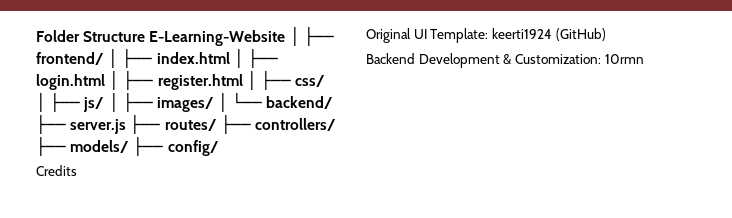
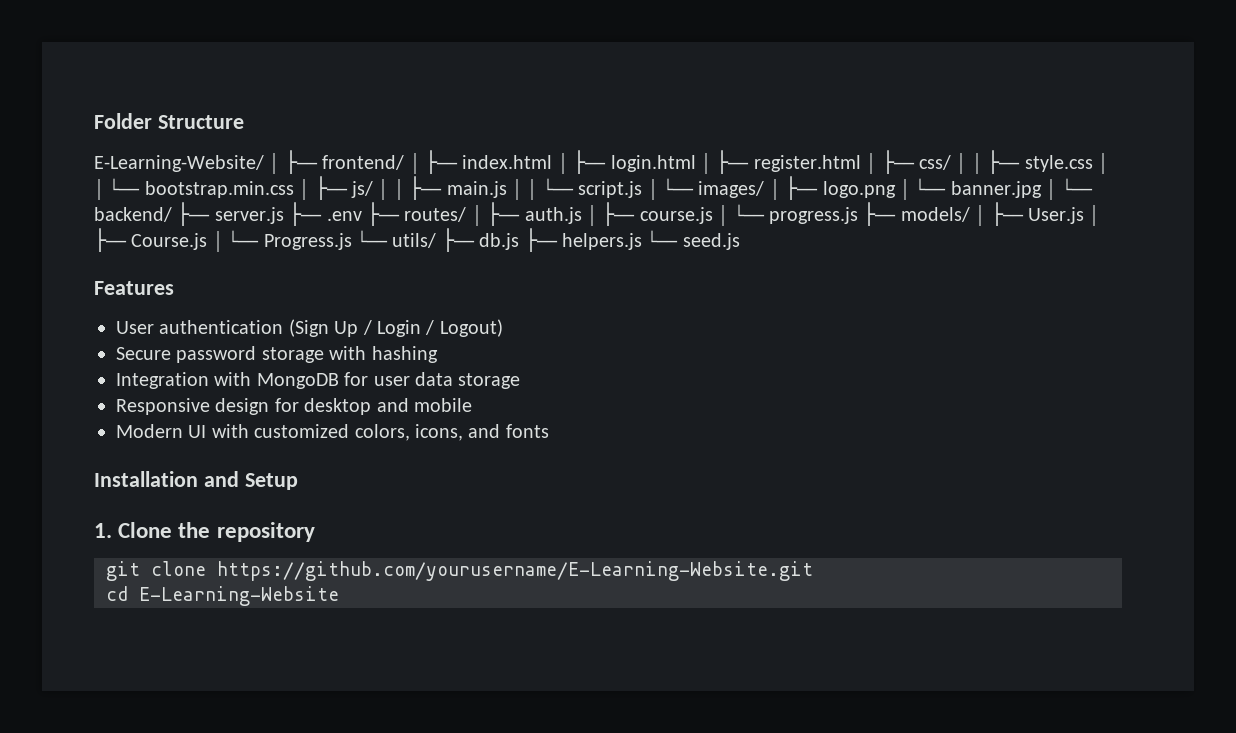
- Folder Structure E-Learning-Website │ ├── frontend/ │ ├── index.html │ ├── login.html │ ├── register.html │ ├── css/ │ ├── js/ │ ├── images/ │ └── backend/ ├── server.js ├── routes/ ├── controllers/ ├── models/ ├── config/
- Credits
- Original UI Template: keerti1924 (GitHub)
- Backend Development & Customization: 10rmn
+ Folder Structure
+ E-Learning-Website/ │ ├── frontend/ │ ├── index.html │ ├── login.html │ ├── register.html │ ├── css/ │ │ ├── style.css │ │ └── bootstrap.min.css │ ├── js/ │ │ ├── main.js │ │ └── script.js │ └── images/ │ ├── logo.png │ └── banner.jpg │ └── backend/ ├── server.js ├── .env ├── routes/ │ ├── auth.js │ ├── course.js │ └── progress.js ├── models/ │ ├── User.js │ ├── Course.js │ └── Progress.js └── utils/ ├── db.js ├── helpers.js └── seed.js
+ Features
+ User authentication (Sign Up / Login / Logout)
+ Secure password storage with hashing
+ Integration with MongoDB for user data storage
+ Responsive design for desktop and mobile
+ Modern UI with customized colors, icons, and fonts
+ Installation and Setup
+ 1. Clone the repository
+ git clone https://github.com/yourusername/E-Learning-Website.git
+ cd E-Learning-Website

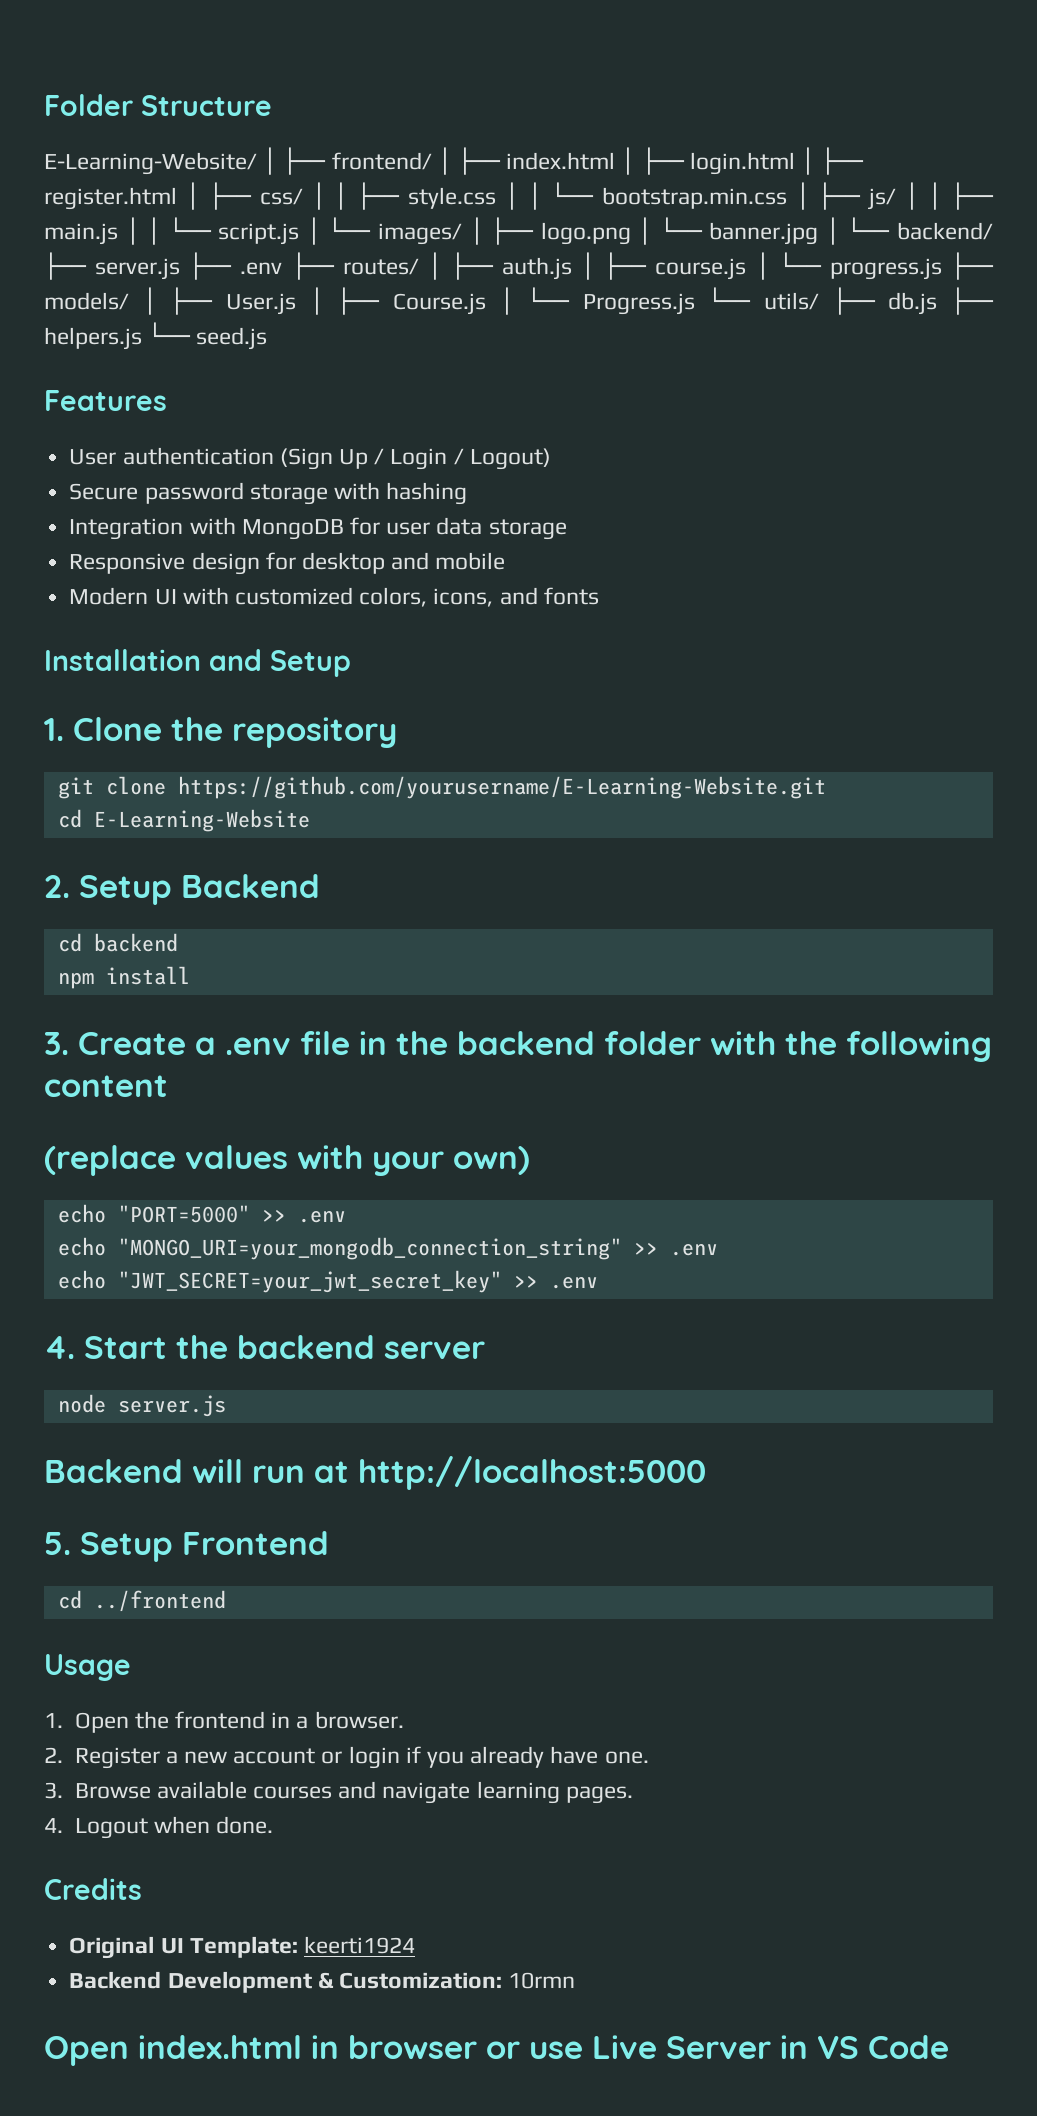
+ 2. Setup Backend
+ cd backend
+ npm install
+ 3. Create a .env file in the backend folder with the following content
+ (replace values with your own)
+ echo "PORT=5000" >> .env
+ echo "MONGO_URI=your_mongodb_connection_string" >> .env
+ echo "JWT_SECRET=your_jwt_secret_key" >> .env
+ 4. Start the backend server
+ node server.js
+ Backend will run at http://localhost:5000
+ 5. Setup Frontend
+ cd ../frontend
+ Usage
+ 1. Open the frontend in a browser.
+ 2. Register a new account or login if you already have one.
+ 3. Browse available courses and navigate learning pages.
+ 4. Logout when done.
+ Credits
+ Original UI Template: keerti1924
+ Backend Development & Customization: 10rmn
+ Open index.html in browser or use Live Server in VS Code

